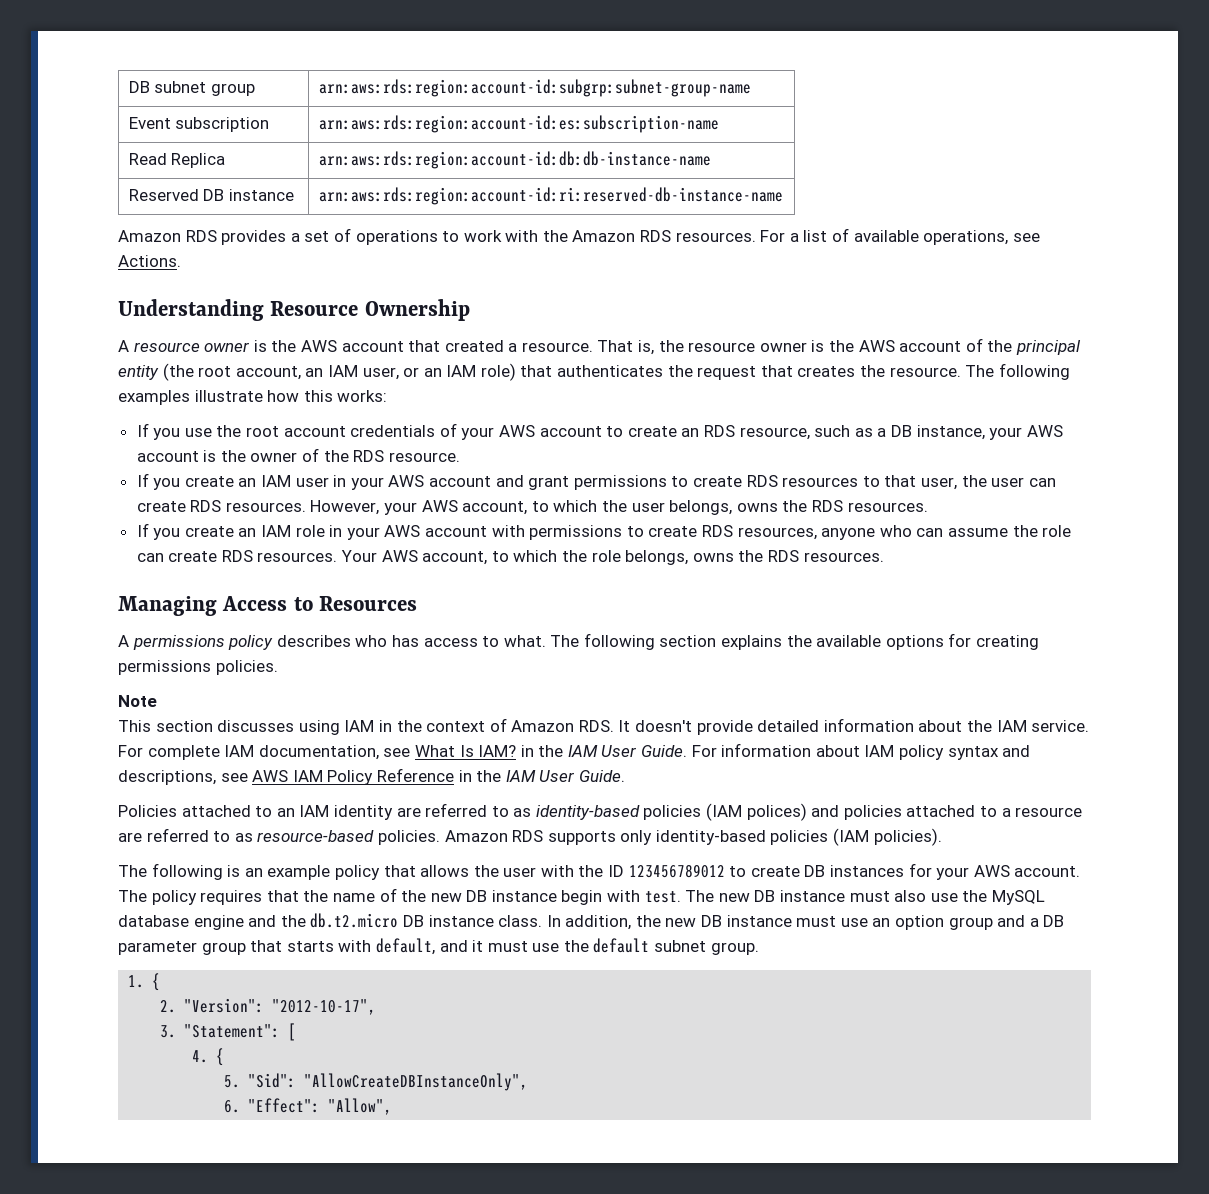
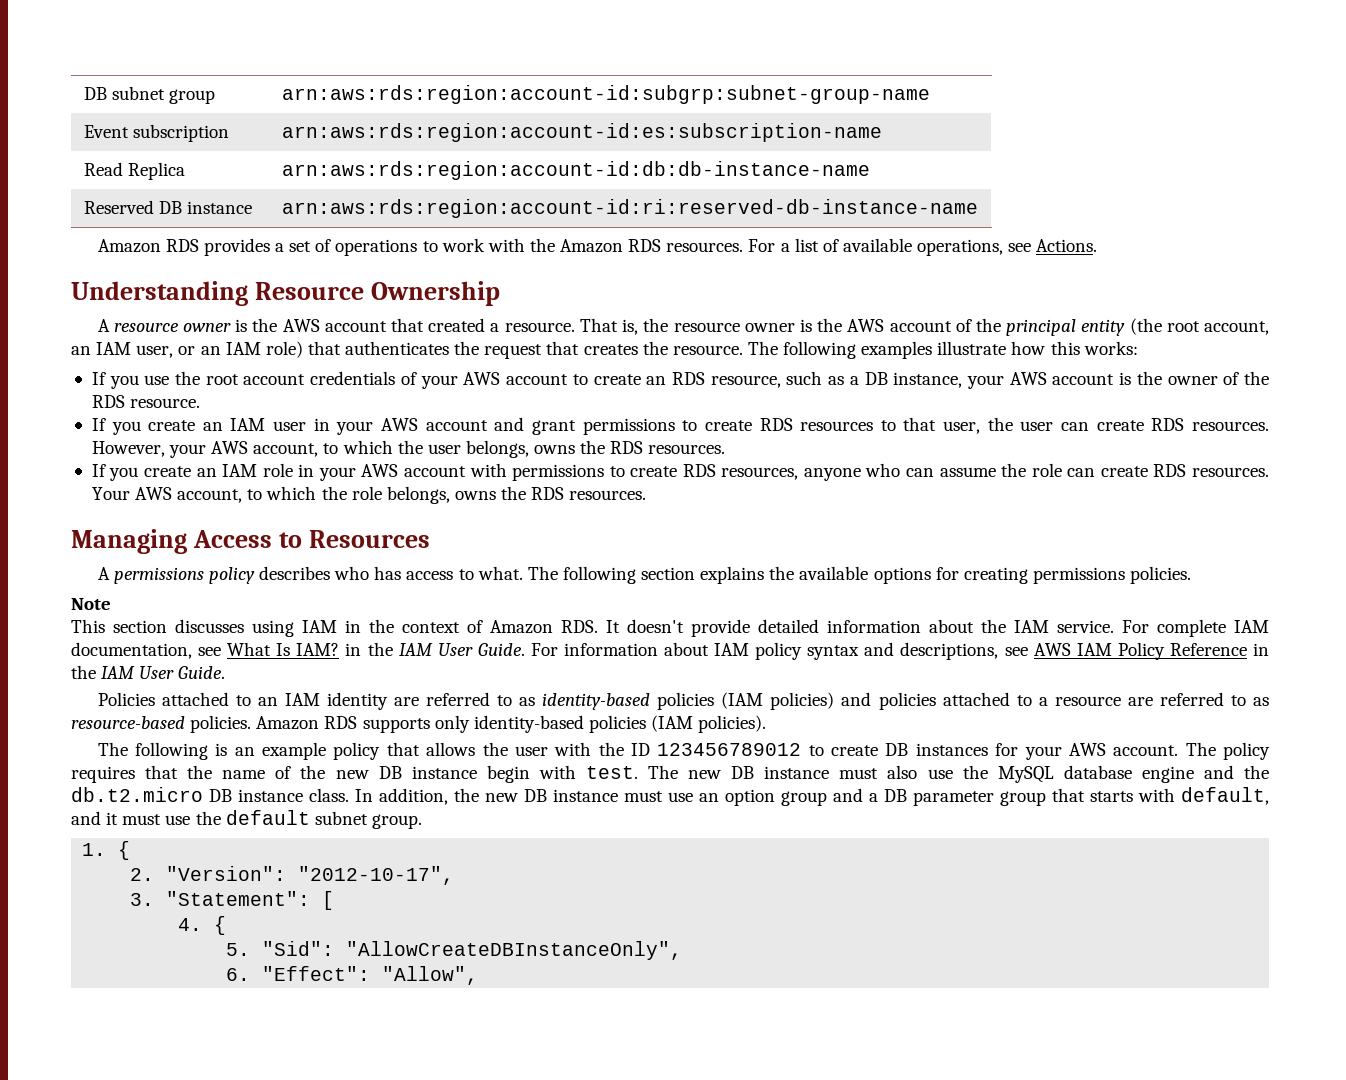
- Policies attached to an IAM identity are referred to as identity-based policies (IAM polices) and policies attached to a resource are referred to as resource-based policies.
+ Policies attached to an IAM identity are referred to as identity-based policies (IAM policies) and policies attached to a resource are referred to as resource-based policies.

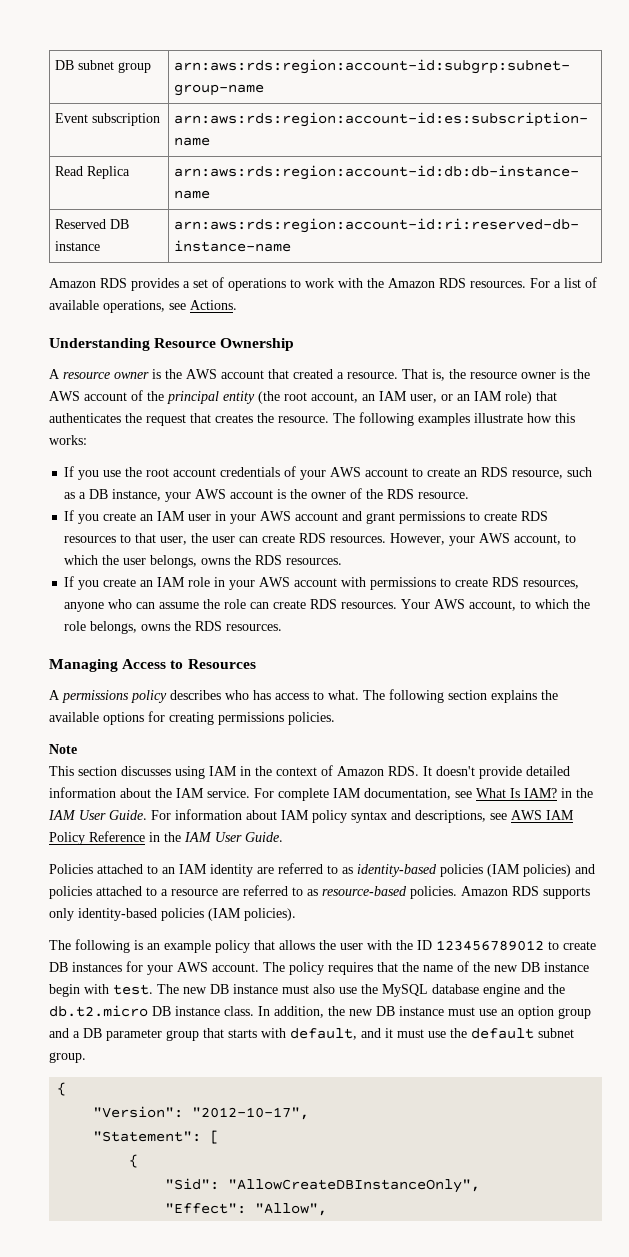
  In addition, the new DB instance must use an option group and a DB parameter group that starts with default, and it must use the default subnet group.
- 1. {
- 2. "Version": "2012-10-17",
+ {
+ "Version": "2012-10-17",
- 3. "Statement": [
- 4. {
- 5. "Sid": "AllowCreateDBInstanceOnly",
+ "Statement": [
+ {
+ "Sid": "AllowCreateDBInstanceOnly",
- 6. "Effect": "Allow",
+ "Effect": "Allow",

